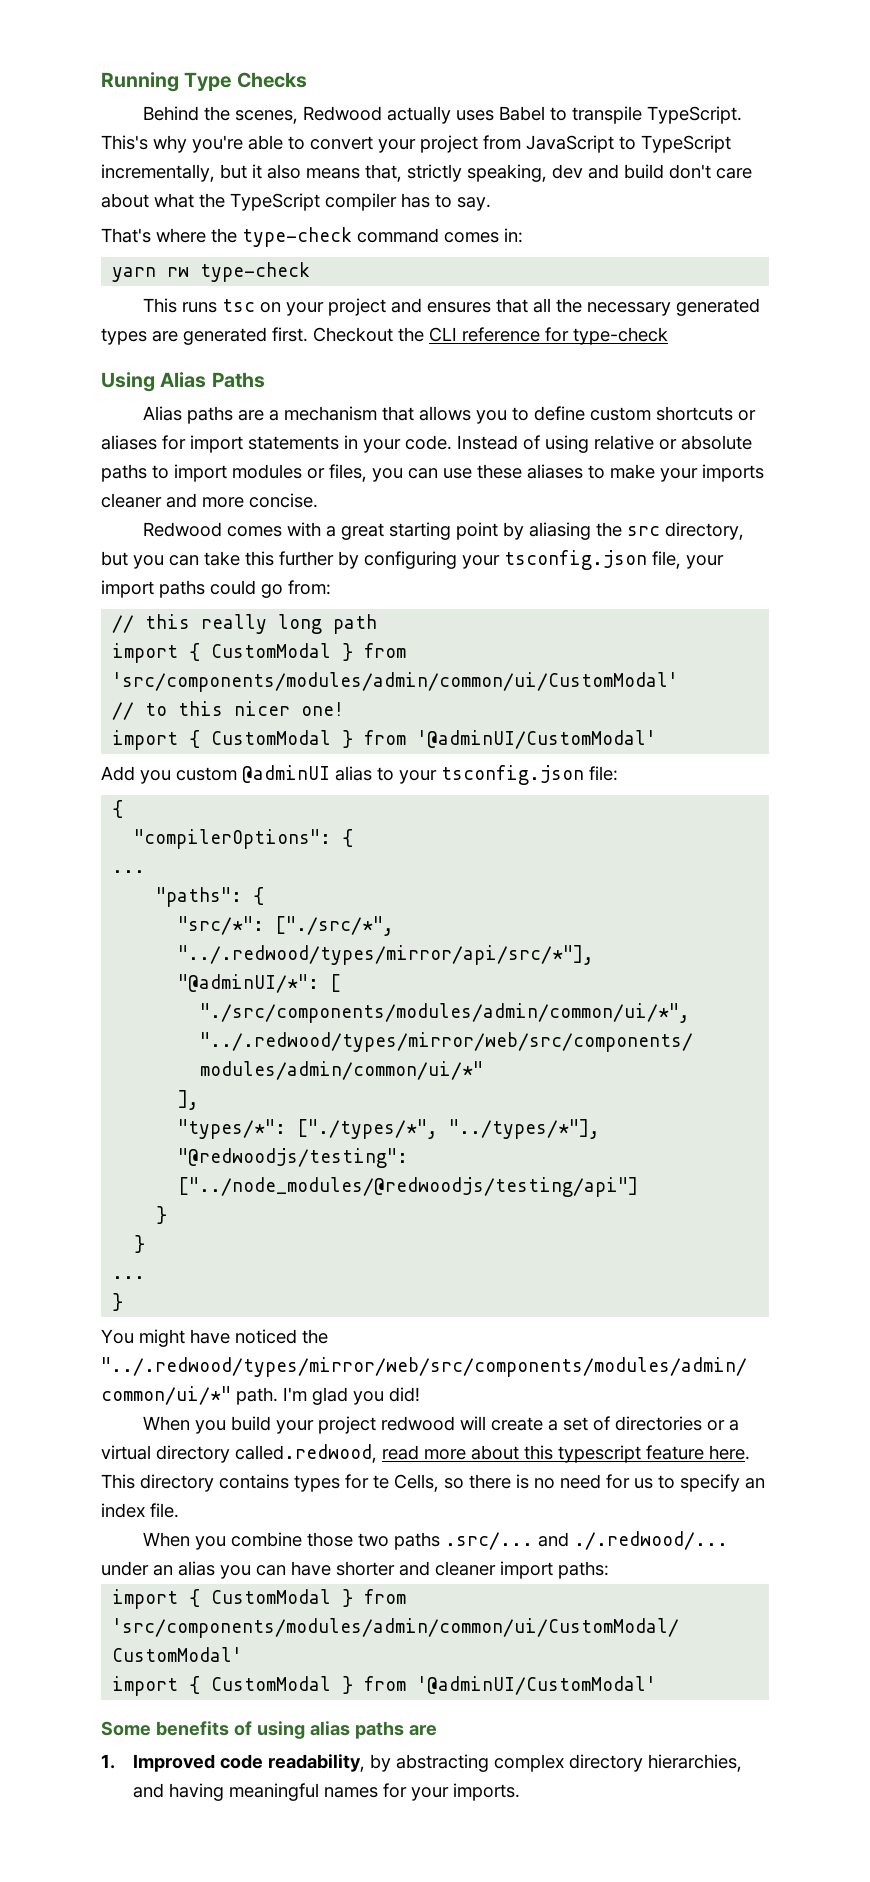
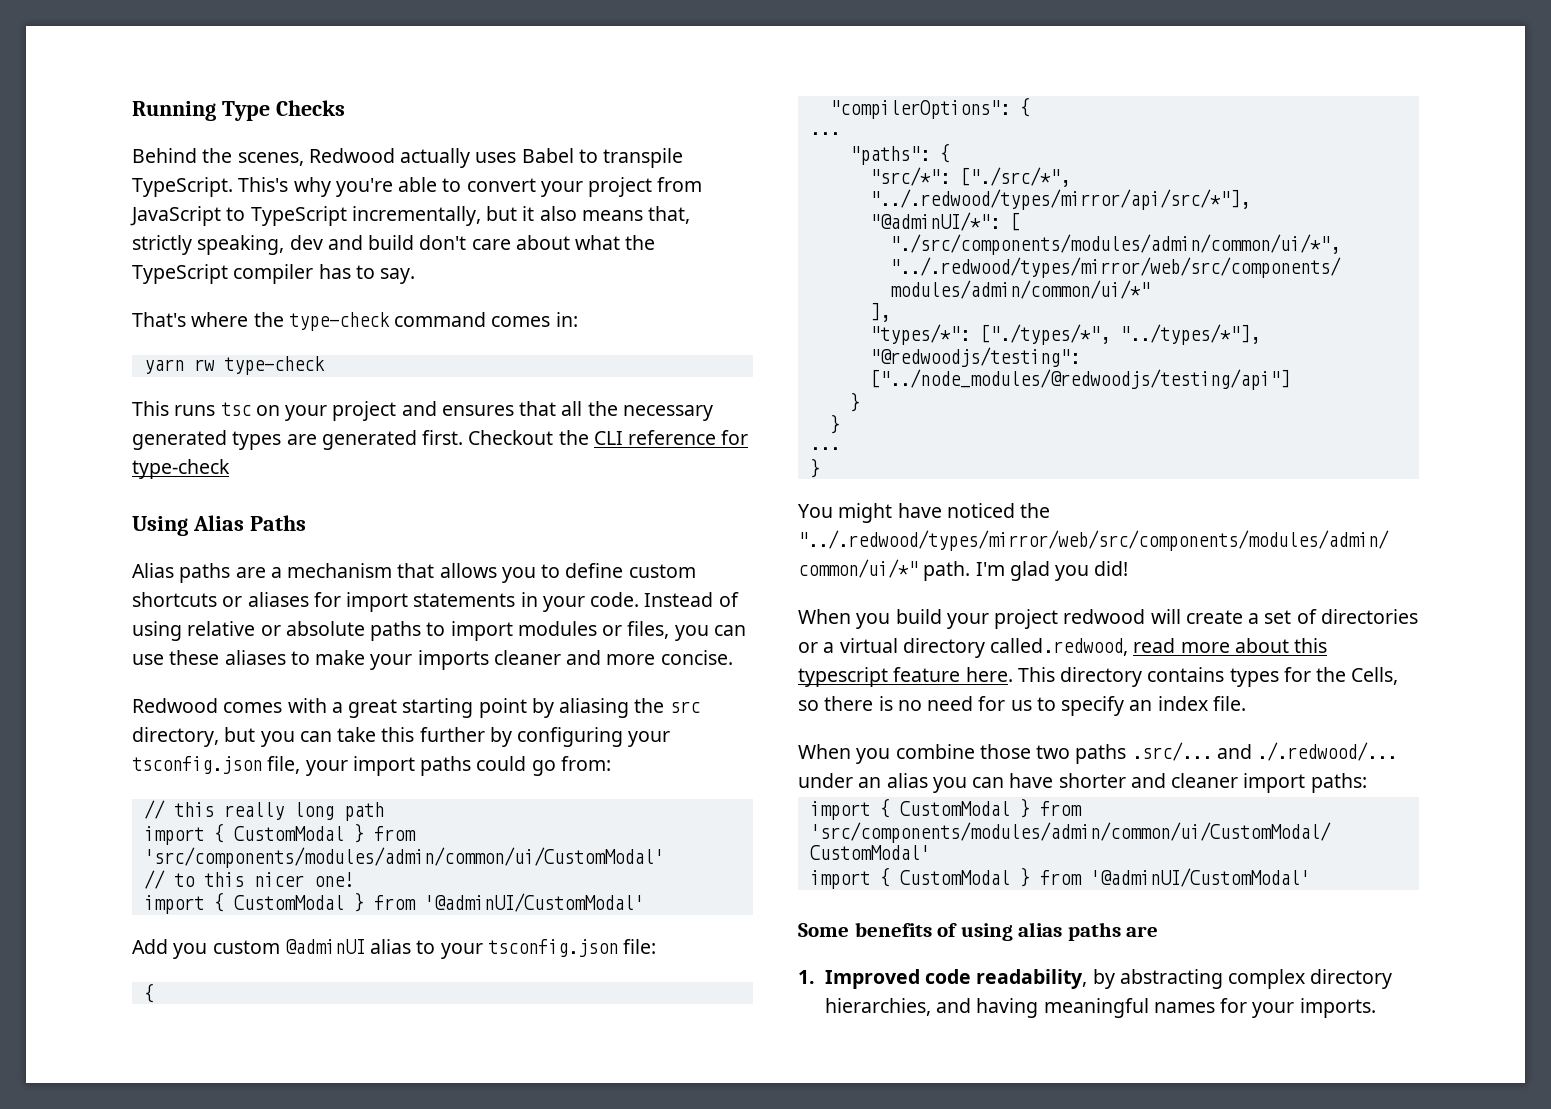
- This directory contains types for te Cells, so there is no need for us to specify an index file.
+ This directory contains types for the Cells, so there is no need for us to specify an index file.

